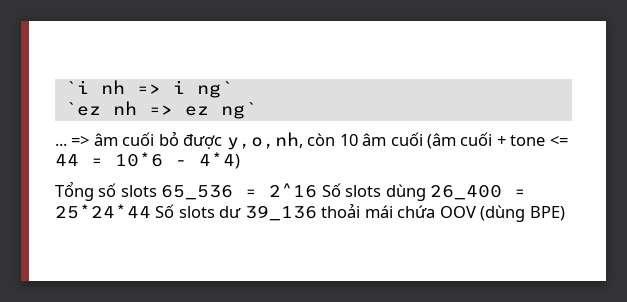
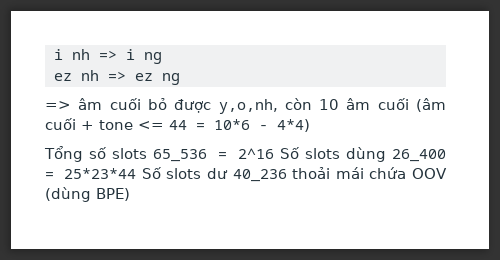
- `i nh => i ng`
- `ez nh => ez ng`
- ... => âm cuối bỏ được y,o,nh, còn 10 âm cuối (âm cuối + tone <= 44 = 10*6 - 4*4)
+ i nh => i ng
+ ez nh => ez ng
+ => âm cuối bỏ được y,o,nh, còn 10 âm cuối (âm cuối + tone <= 44 = 10*6 - 4*4)
- Tổng số slots 65_536 = 2^16 Số slots dùng 26_400 = 25*24*44 Số slots dư 39_136 thoải mái chứa OOV (dùng BPE)
+ Tổng số slots 65_536 = 2^16 Số slots dùng 26_400 = 25*23*44 Số slots dư 40_236 thoải mái chứa OOV (dùng BPE)

